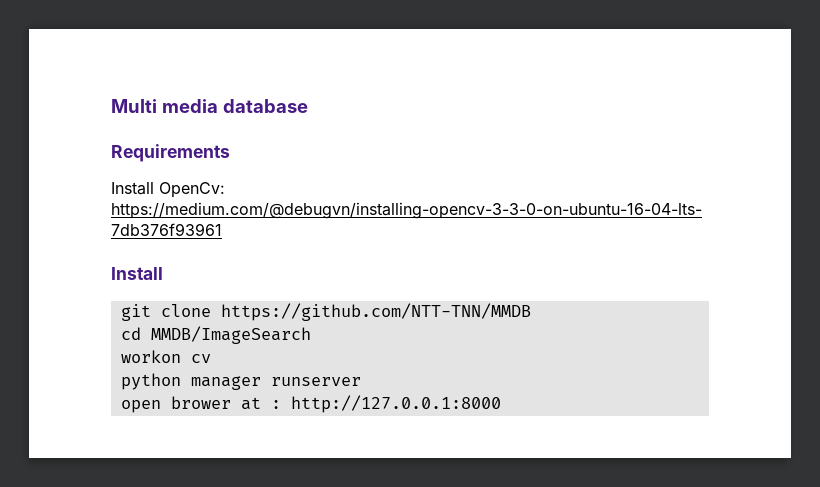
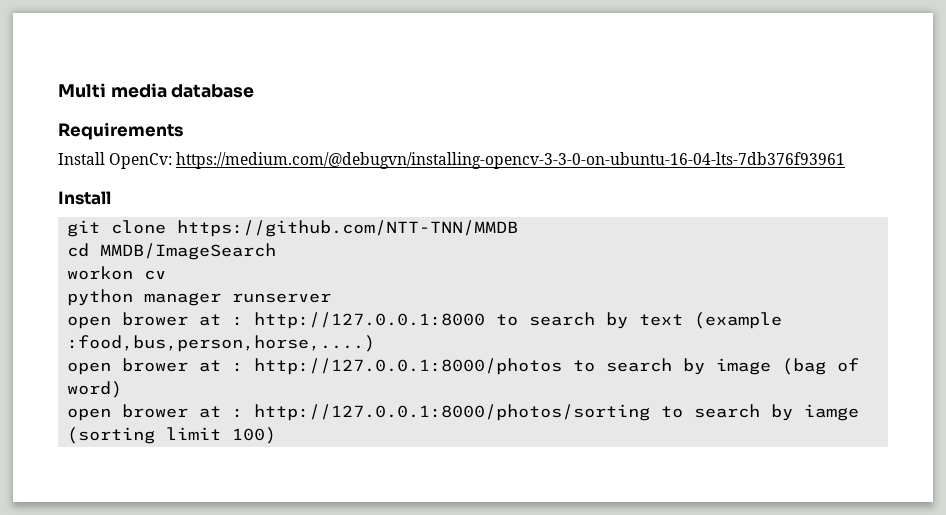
- open brower at : http://127.0.0.1:8000
+ open brower at : http://127.0.0.1:8000 to search by text (example :food,bus,person,horse,....)
+ open brower at : http://127.0.0.1:8000/photos to search by image (bag of word)
+ open brower at : http://127.0.0.1:8000/photos/sorting to search by iamge (sorting limit 100)

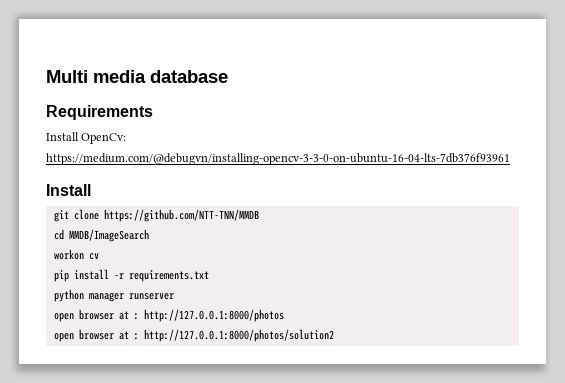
+ pip install -r requirements.txt
- open brower at : http://127.0.0.1:8000 to search by text (example :food,bus,person,horse,....)
- open brower at : http://127.0.0.1:8000/photos to search by image (bag of word)
- open brower at : http://127.0.0.1:8000/photos/sorting to search by iamge (sorting limit 100)
+ open browser at : http://127.0.0.1:8000/photos
+ open browser at : http://127.0.0.1:8000/photos/solution2

